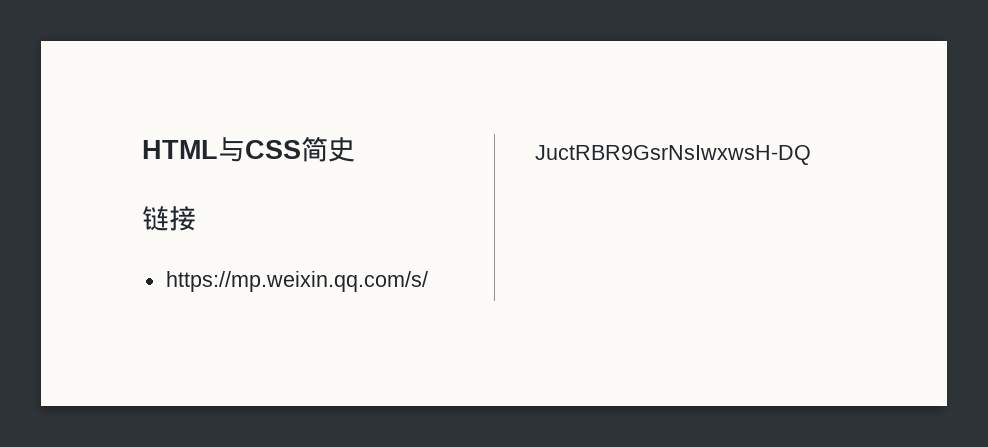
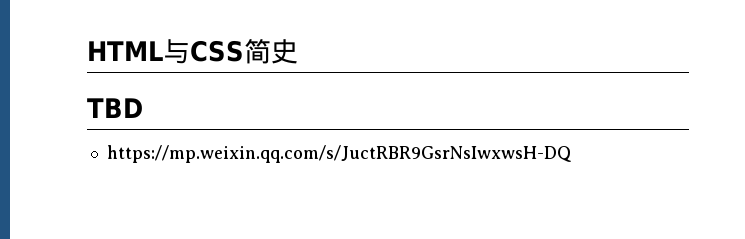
- 链接
+ TBD

